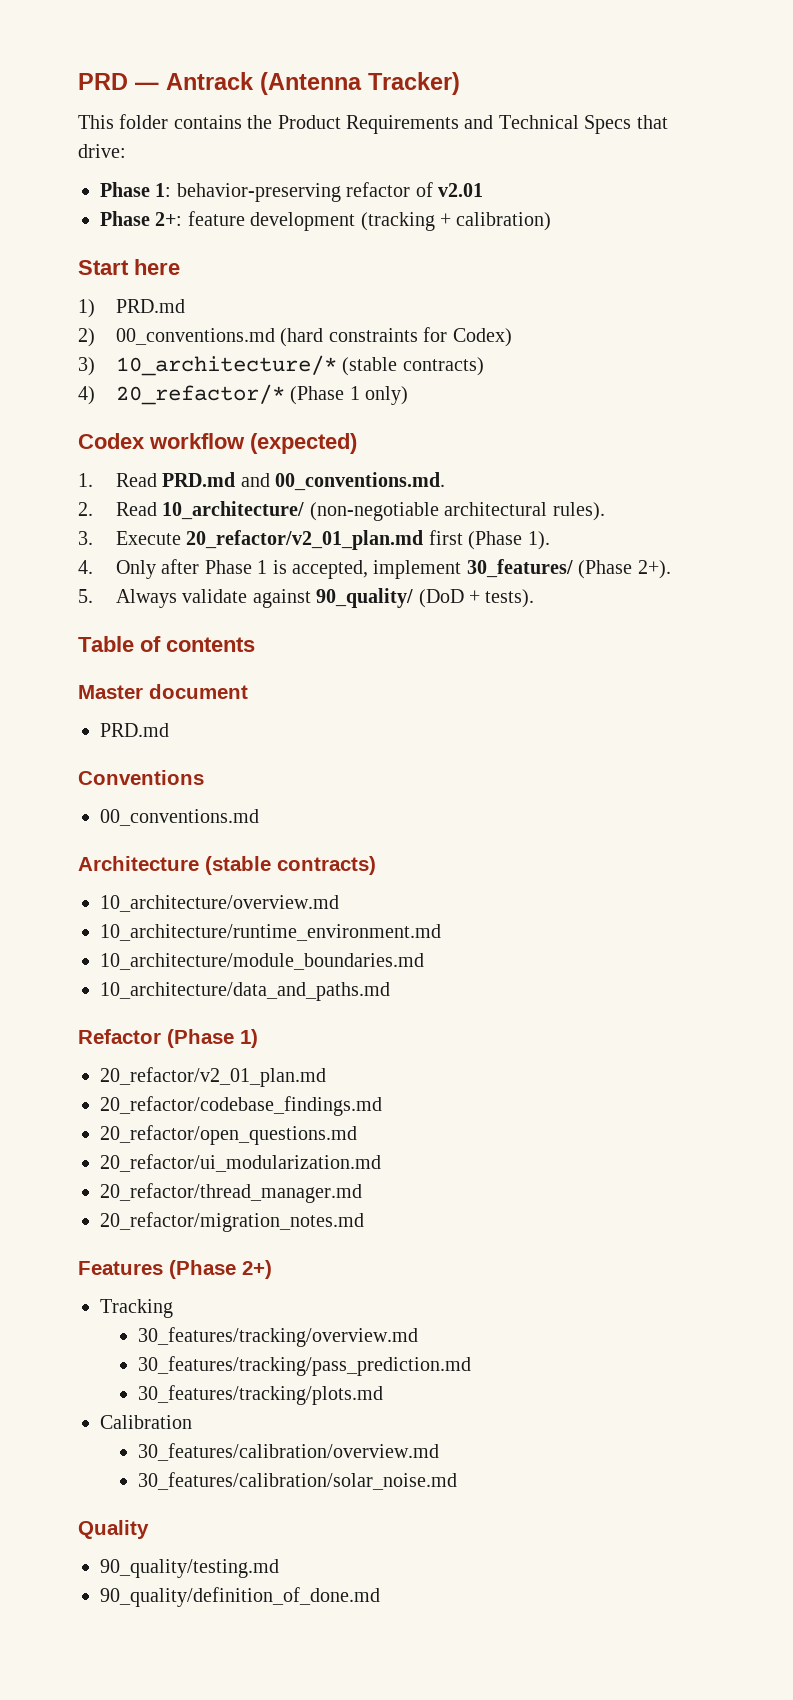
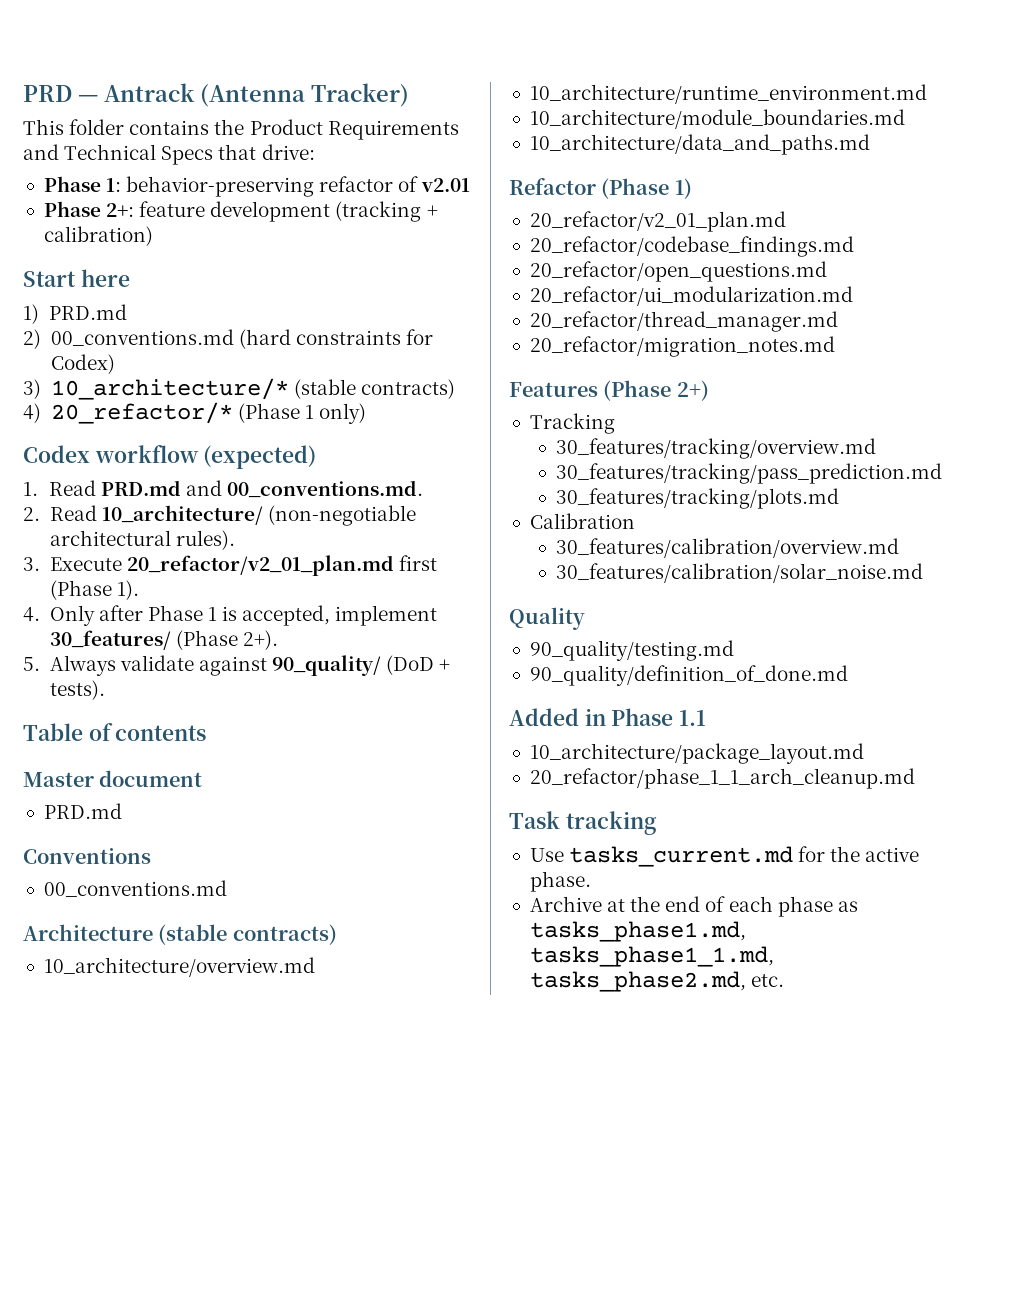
+ Added in Phase 1.1
+ 10_architecture/package_layout.md
+ 20_refactor/phase_1_1_arch_cleanup.md
+ Task tracking
+ Use tasks_current.md for the active phase.
+ Archive at the end of each phase as tasks_phase1.md, tasks_phase1_1.md, tasks_phase2.md, etc.

